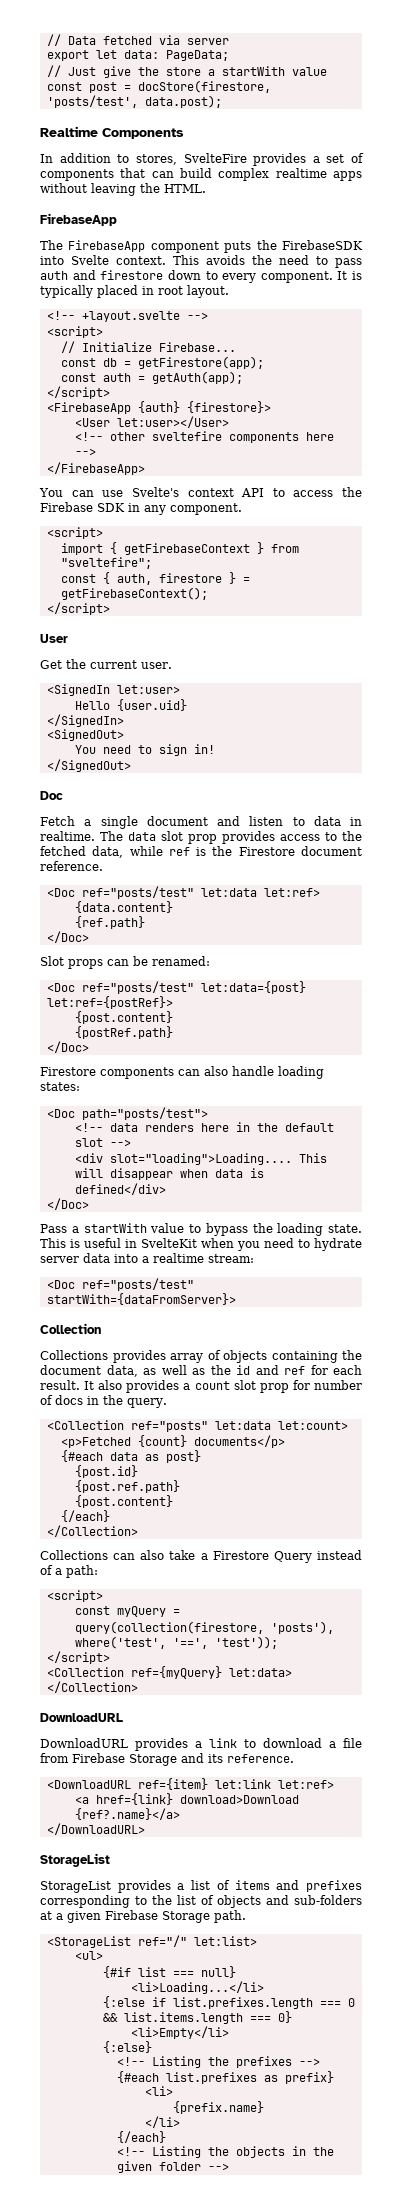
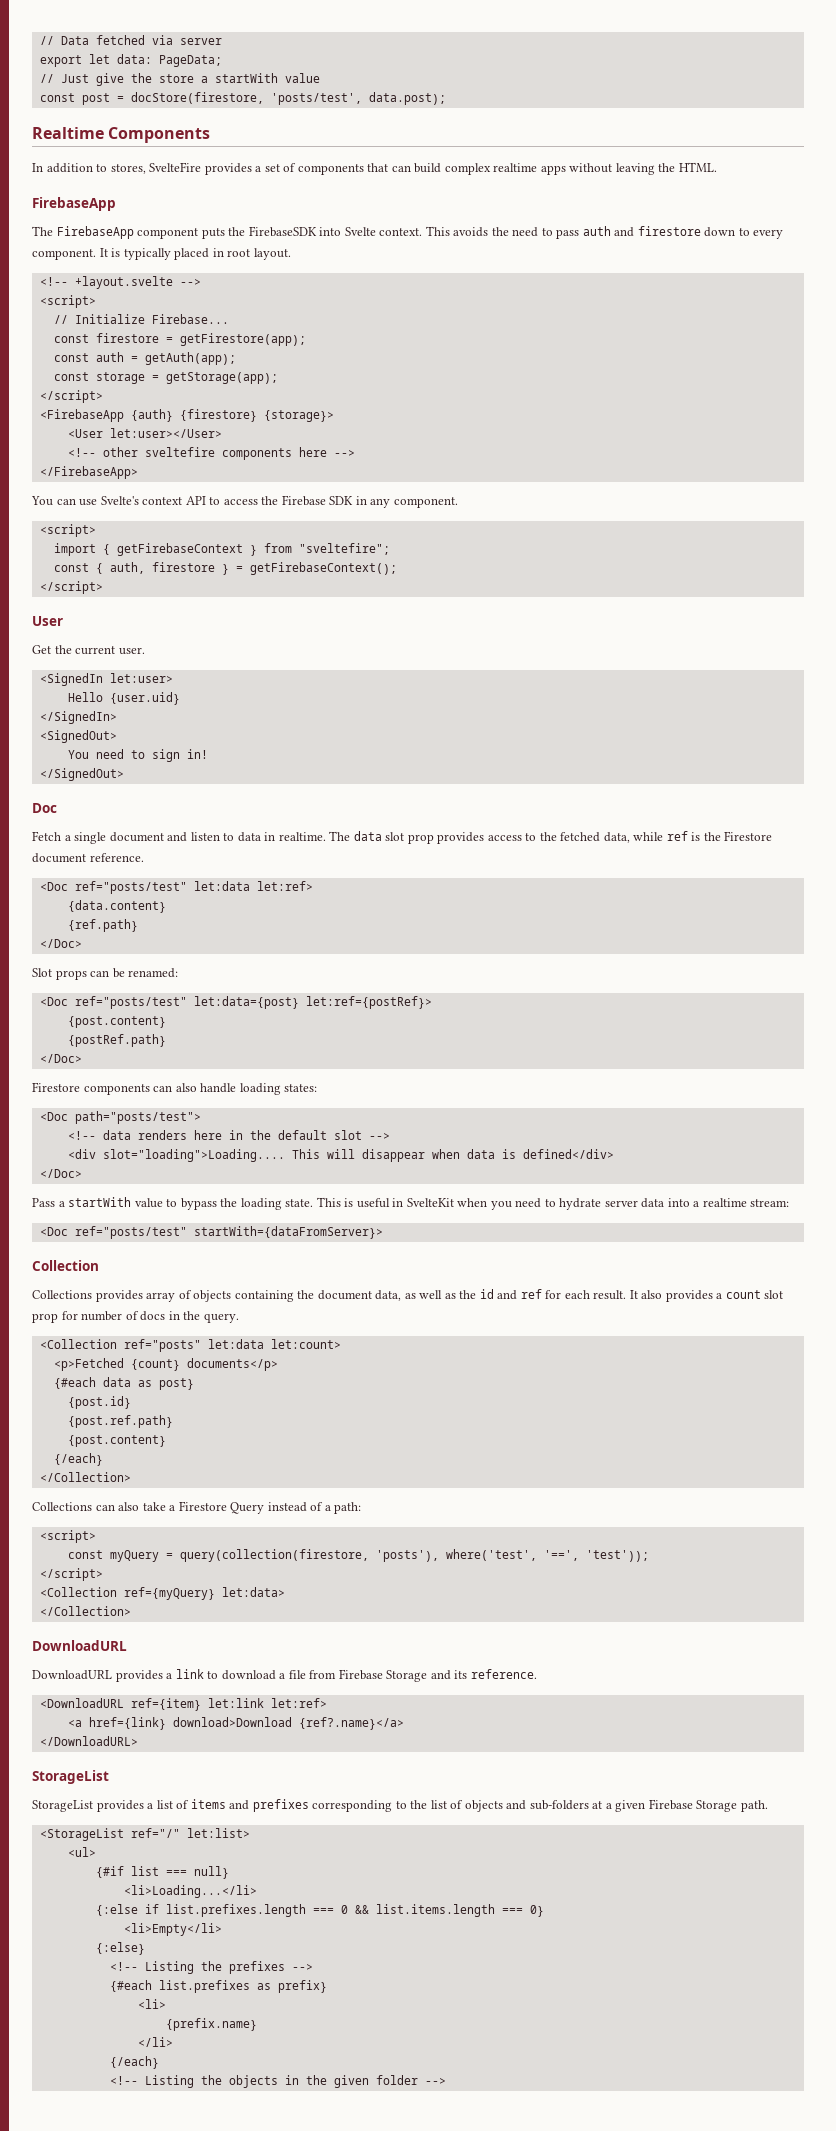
- const db = getFirestore(app);
+ const firestore = getFirestore(app);
+ const storage = getStorage(app);
- <FirebaseApp {auth} {firestore}>
+ <FirebaseApp {auth} {firestore} {storage}>

